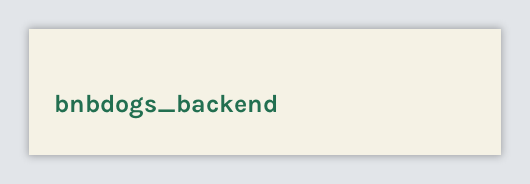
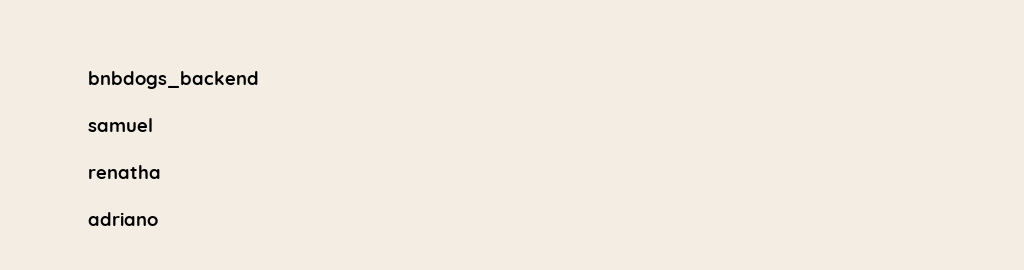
+ samuel
+ renatha
+ adriano

